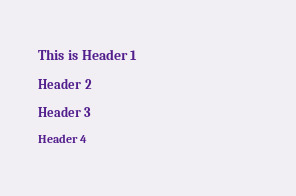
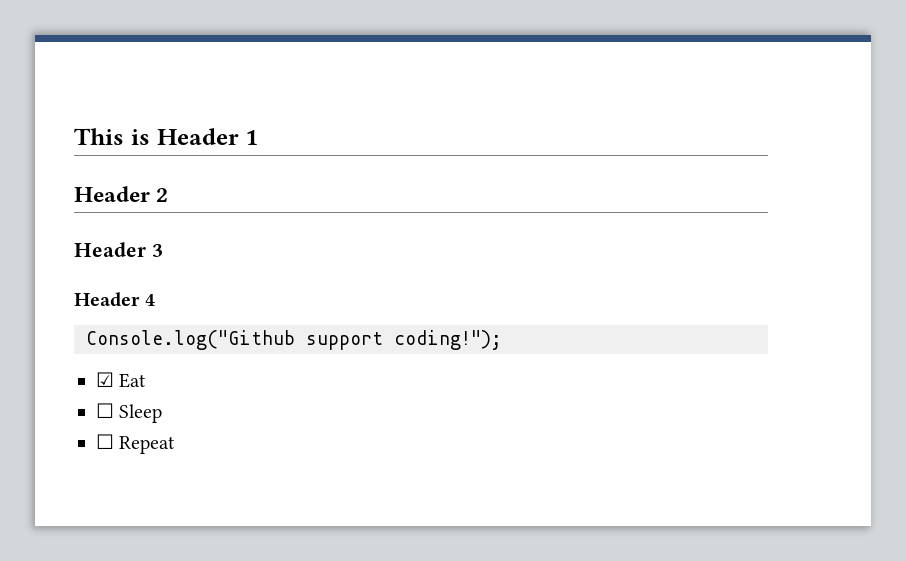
+ Console.log("Github support coding!");
+ ☑ Eat
+ ☐ Sleep
+ ☐ Repeat

